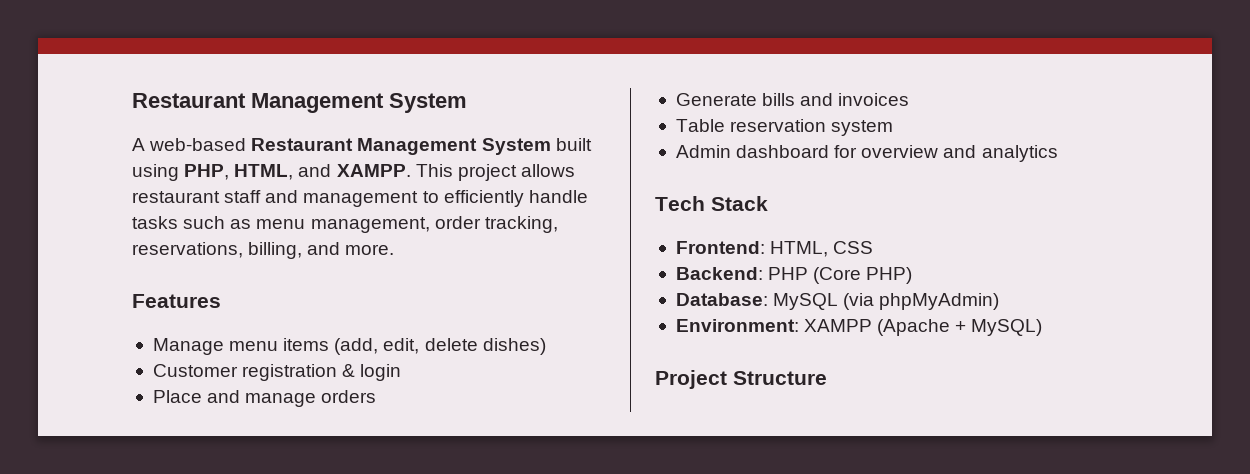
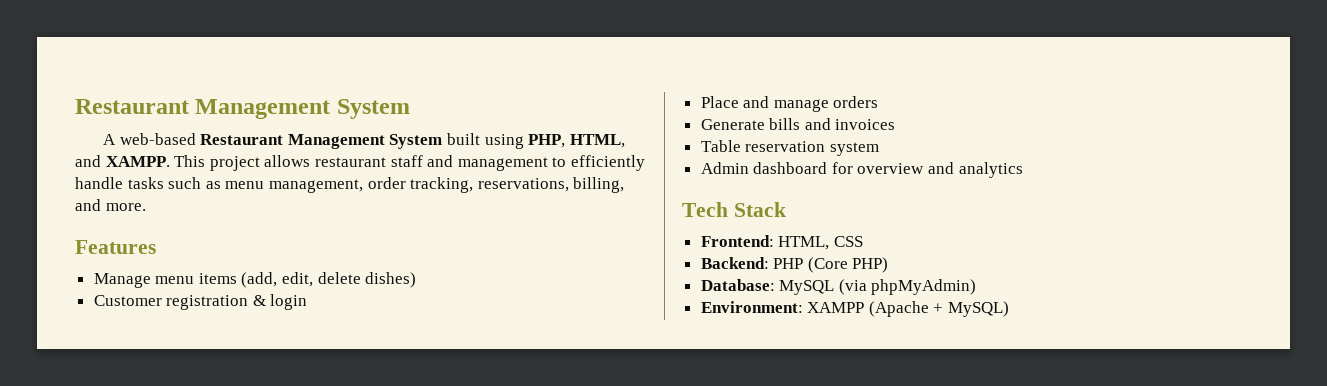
- Project Structure

